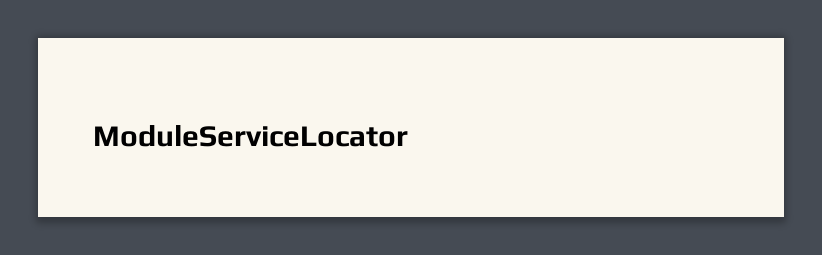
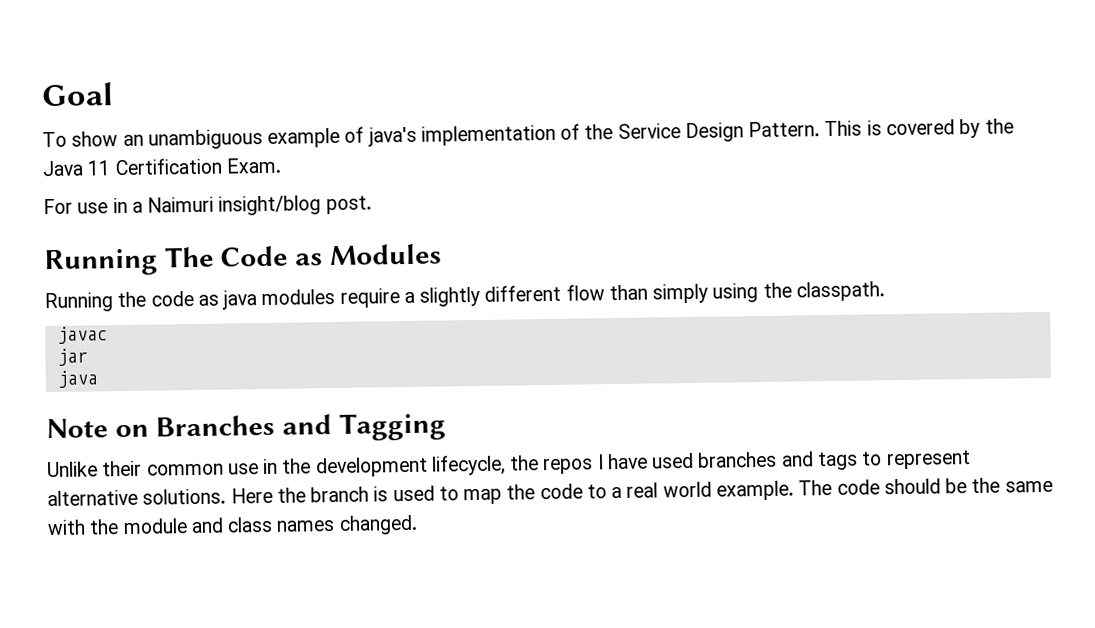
- ModuleServiceLocator
+ Goal
+ To show an unambiguous example of java's implementation of the Service Design Pattern. This is covered by the Java 11 Certification Exam.
+ For use in a Naimuri insight/blog post.
+ Running The Code as Modules
+ Running the code as java modules require a slightly different flow than simply using the classpath.
+ javac
+ jar
+ java
+ Note on Branches and Tagging
+ Unlike their common use in the development lifecycle, the repos I have used branches and tags to represent alternative solutions. Here the branch is used to map the code to a real world example. The code should be the same with the module and class names changed.

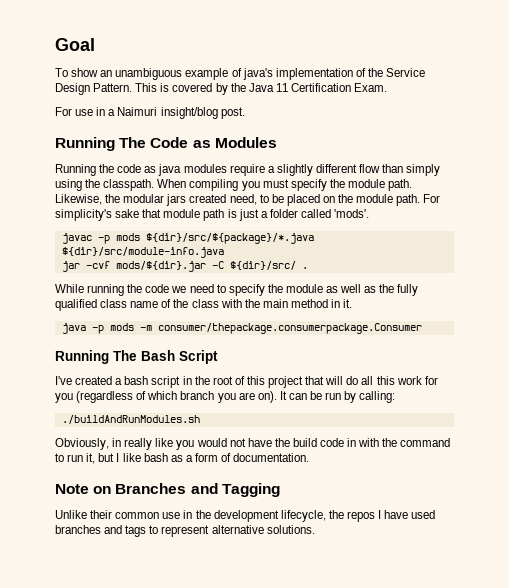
- Running the code as java modules require a slightly different flow than simply using the classpath.
- javac
- jar
- java
+ Running the code as java modules require a slightly different flow than simply using the classpath. When compiling you must specify the module path. Likewise, the modular jars created need, to be placed on the module path. For simplicity's sake that module path is just a folder called 'mods'.
+ javac -p mods ${dir}/src/${package}/*.java ${dir}/src/module-info.java
+ jar -cvf mods/${dir}.jar -C ${dir}/src/ .
+ While running the code we need to specify the module as well as the fully qualified class name of the class with the main method in it.
+ java -p mods -m consumer/thepackage.consumerpackage.Consumer
+ Running The Bash Script
+ I've created a bash script in the root of this project that will do all this work for you (regardless of which branch you are on). It can be run by calling:
+ ./buildAndRunModules.sh
+ Obviously, in really like you would not have the build code in with the command to run it, but I like bash as a form of documentation.
- Here the branch is used to map the code to a real world example. The code should be the same with the module and class names changed.

